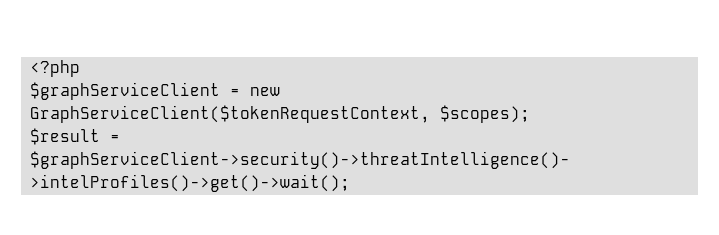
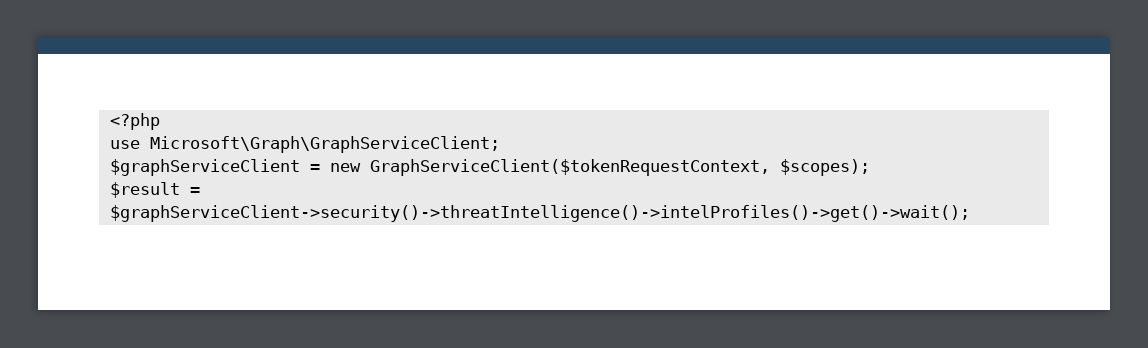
+ use Microsoft\Graph\GraphServiceClient;

